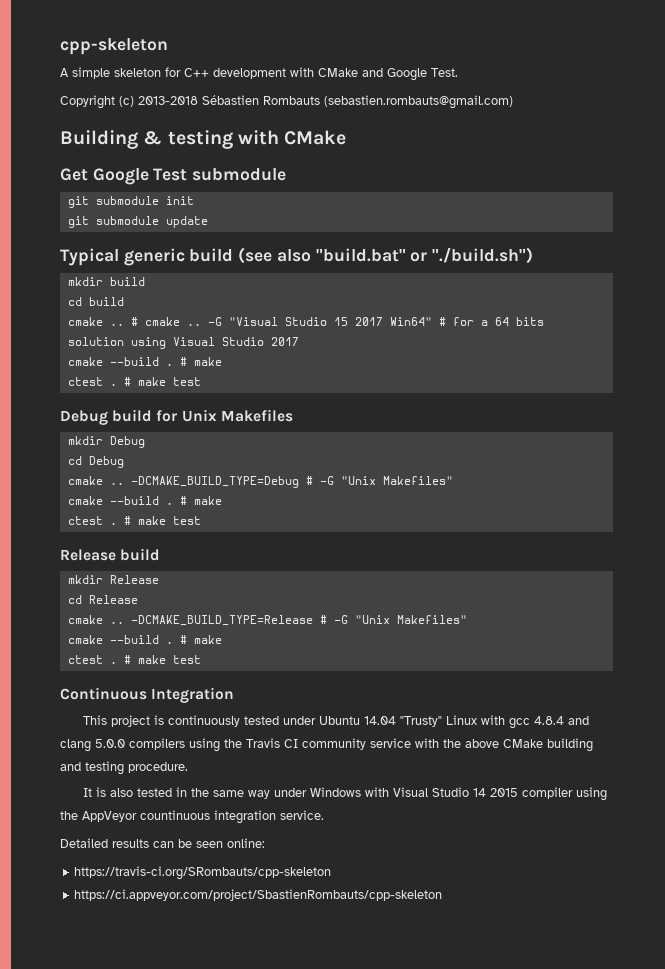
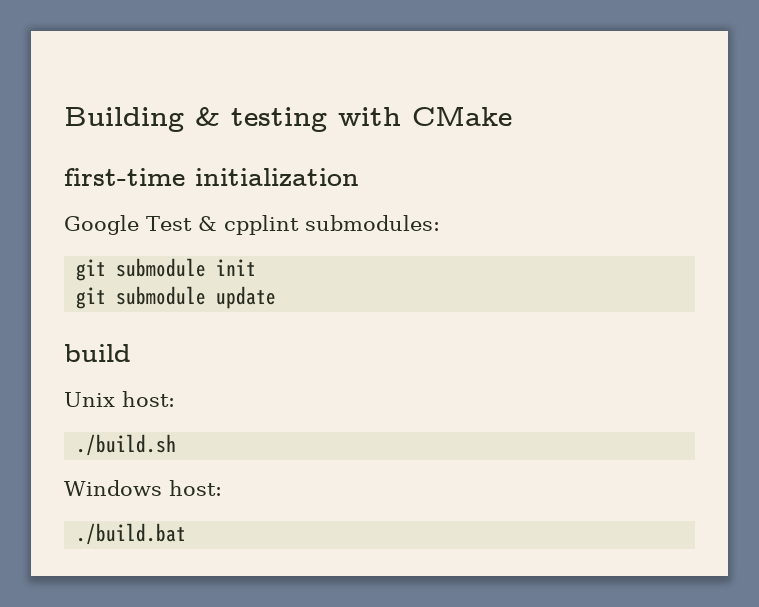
- cpp-skeleton
- A simple skeleton for C++ development with CMake and Google Test.
- Copyright (c) 2013-2018 Sébastien Rombauts (sebastien.rombauts@gmail.com)
- Get Google Test submodule
+ first-time initialization
+ Google Test & cpplint submodules:
- Typical generic build (see also "build.bat" or "./build.sh")
- mkdir build
- cd build
- cmake .. # cmake .. -G "Visual Studio 15 2017 Win64" # for a 64 bits solution using Visual Studio 2017
- cmake --build . # make
- ctest . # make test
- Debug build for Unix Makefiles
- mkdir Debug
- cd Debug
- cmake .. -DCMAKE_BUILD_TYPE=Debug # -G "Unix Makefiles"
- cmake --build . # make
- ctest . # make test
- Release build
- mkdir Release
- cd Release
- cmake .. -DCMAKE_BUILD_TYPE=Release # -G "Unix Makefiles"
- cmake --build . # make
- ctest . # make test
- Continuous Integration
- This project is continuously tested under Ubuntu 14.04 "Trusty" Linux with gcc 4.8.4 and clang 5.0.0 compilers using the Travis CI community service with the above CMake building and testing procedure.
- It is also tested in the same way under Windows with Visual Studio 14 2015 compiler using the AppVeyor countinuous integration service.
- Detailed results can be seen online:
- https://travis-ci.org/SRombauts/cpp-skeleton
- https://ci.appveyor.com/project/SbastienRombauts/cpp-skeleton
+ build
+ Unix host:
+ ./build.sh
+ Windows host:
+ ./build.bat

